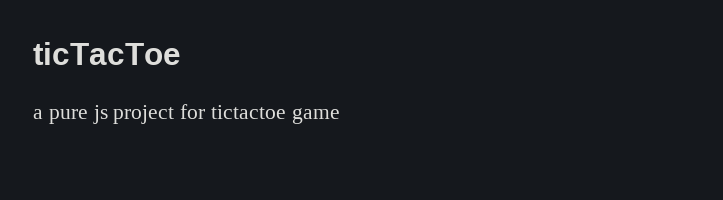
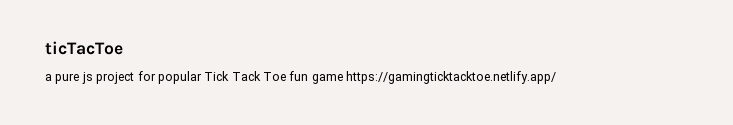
- a pure js project for tictactoe game
+ a pure js project for popular Tick Tack Toe fun game https://gamingticktacktoe.netlify.app/

